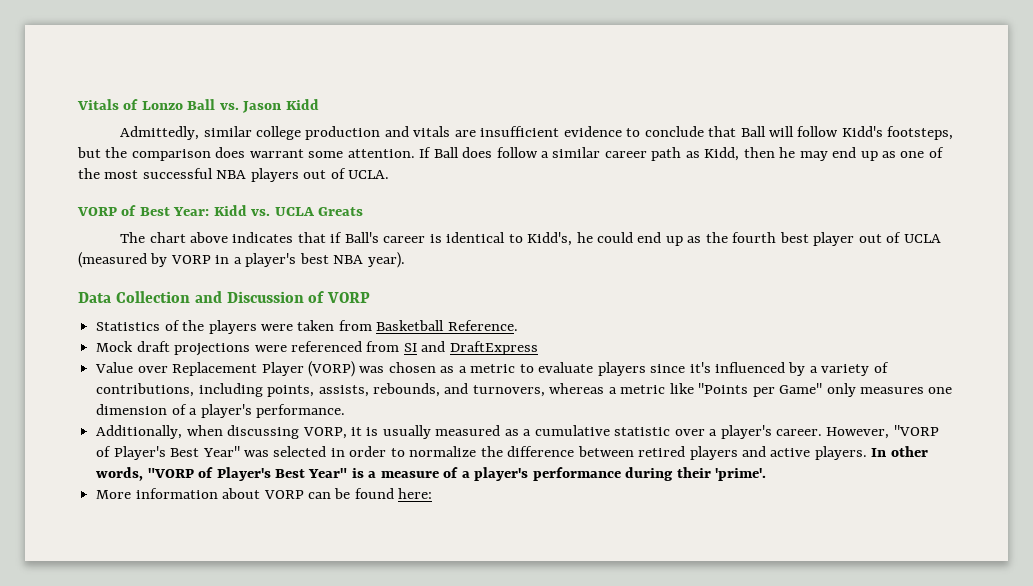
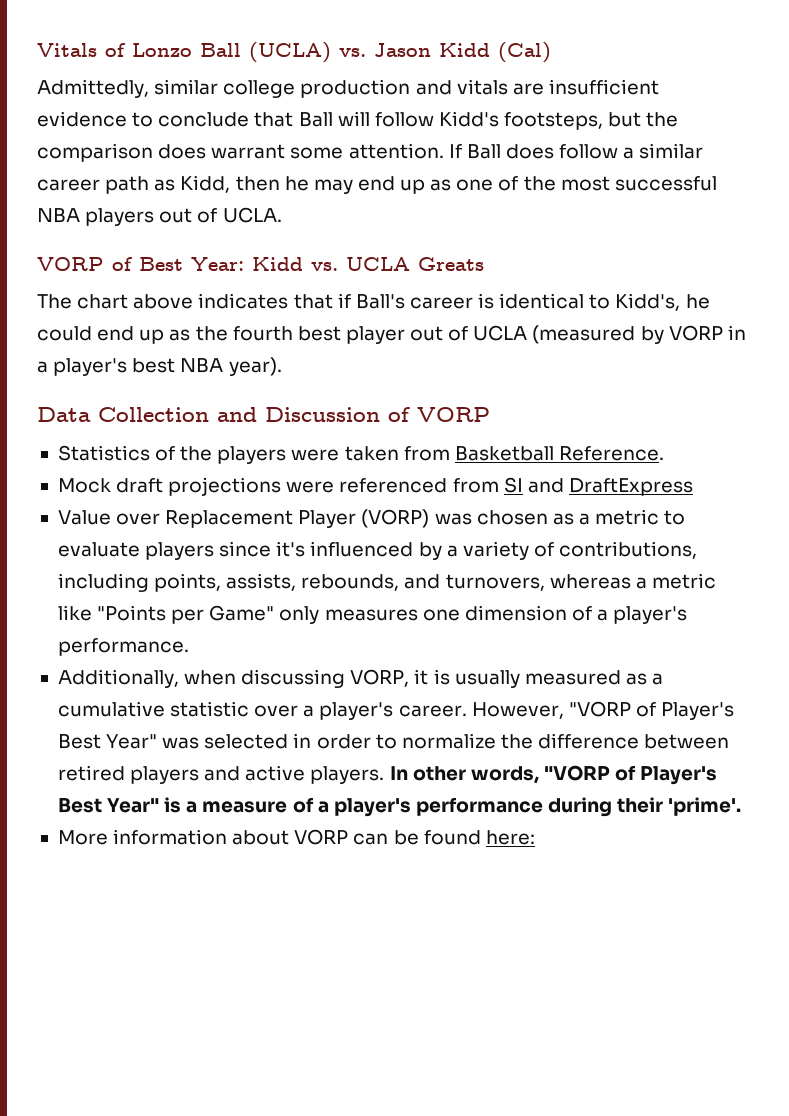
- Vitals of Lonzo Ball vs. Jason Kidd
+ Vitals of Lonzo Ball (UCLA) vs. Jason Kidd (Cal)

